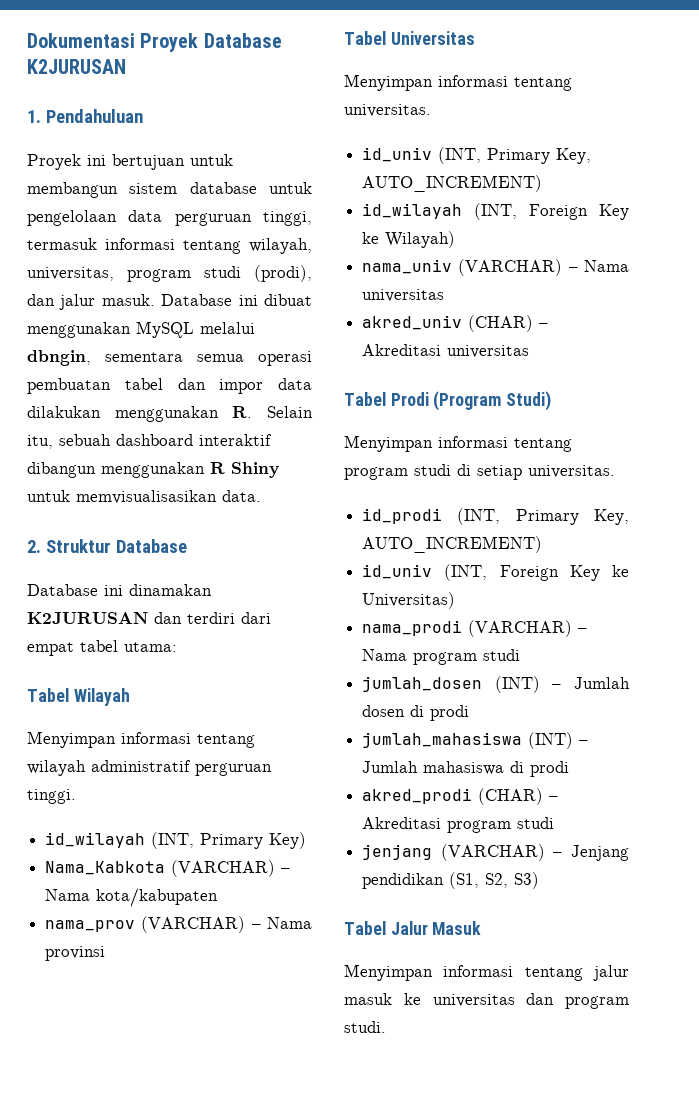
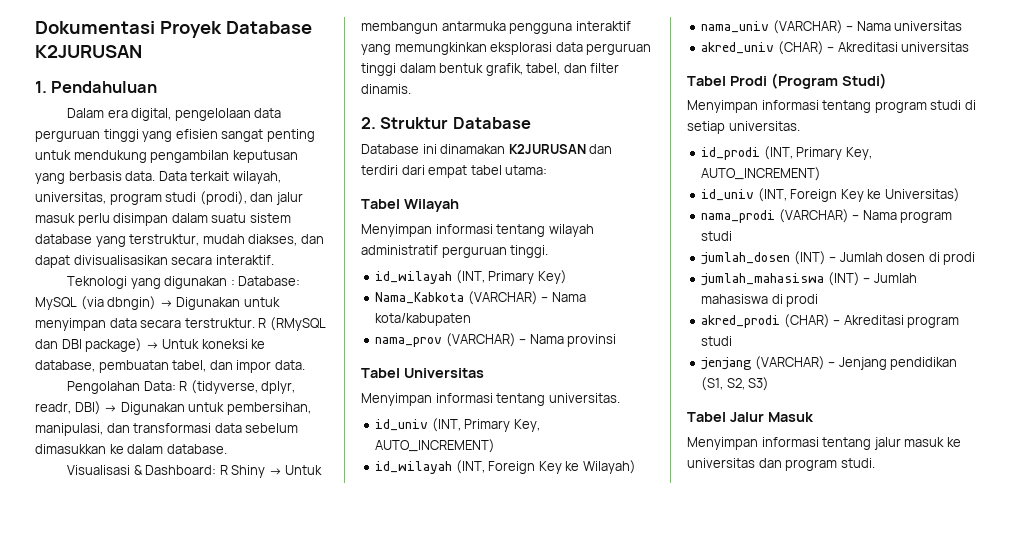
- Proyek ini bertujuan untuk membangun sistem database untuk pengelolaan data perguruan tinggi, termasuk informasi tentang wilayah, universitas, program studi (prodi), dan jalur masuk. Database ini dibuat menggunakan MySQL melalui dbngin, sementara semua operasi pembuatan tabel dan impor data dilakukan menggunakan R. Selain itu, sebuah dashboard interaktif dibangun menggunakan R Shiny untuk memvisualisasikan data.
+ Dalam era digital, pengelolaan data perguruan tinggi yang efisien sangat penting untuk mendukung pengambilan keputusan yang berbasis data. Data terkait wilayah, universitas, program studi (prodi), dan jalur masuk perlu disimpan dalam suatu sistem database yang terstruktur, mudah diakses, dan dapat divisualisasikan secara interaktif.
+ Teknologi yang digunakan : Database: MySQL (via dbngin) → Digunakan untuk menyimpan data secara terstruktur. R (RMySQL dan DBI package) → Untuk koneksi ke database, pembuatan tabel, dan impor data.
+ Pengolahan Data: R (tidyverse, dplyr, readr, DBI) → Digunakan untuk pembersihan, manipulasi, dan transformasi data sebelum dimasukkan ke dalam database.
+ Visualisasi & Dashboard: R Shiny → Untuk membangun antarmuka pengguna interaktif yang memungkinkan eksplorasi data perguruan tinggi dalam bentuk grafik, tabel, dan filter dinamis.

